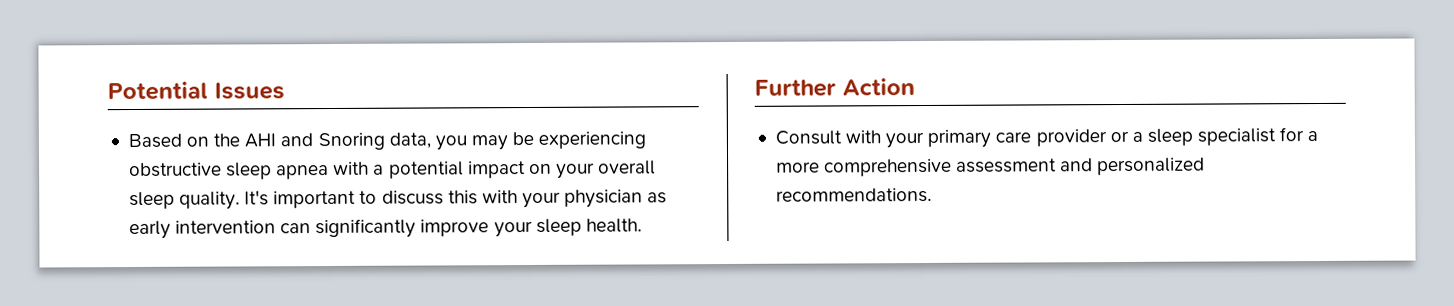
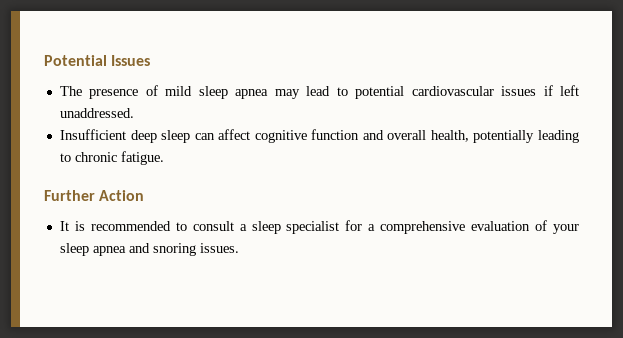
- Based on the AHI and Snoring data, you may be experiencing obstructive sleep apnea with a potential impact on your overall sleep quality. It's important to discuss this with your physician as early intervention can significantly improve your sleep health.
+ The presence of mild sleep apnea may lead to potential cardiovascular issues if left unaddressed.
+ Insufficient deep sleep can affect cognitive function and overall health, potentially leading to chronic fatigue.
  Further Action
- Consult with your primary care provider or a sleep specialist for a more comprehensive assessment and personalized recommendations.
+ It is recommended to consult a sleep specialist for a comprehensive evaluation of your sleep apnea and snoring issues.

